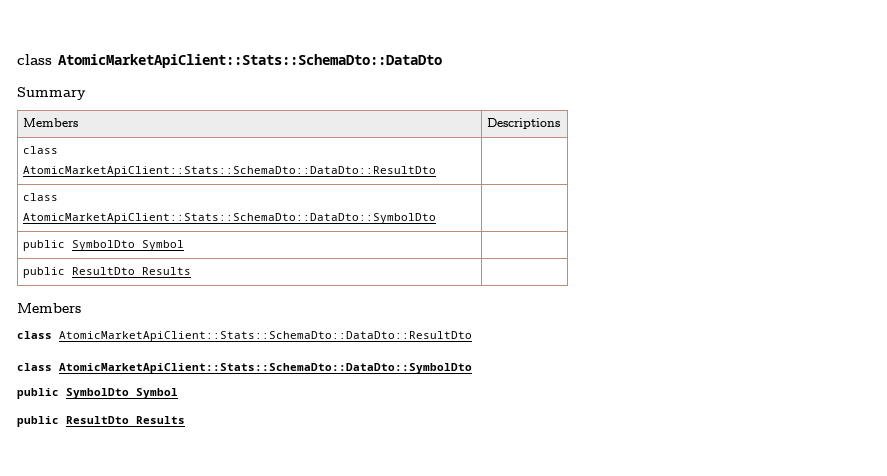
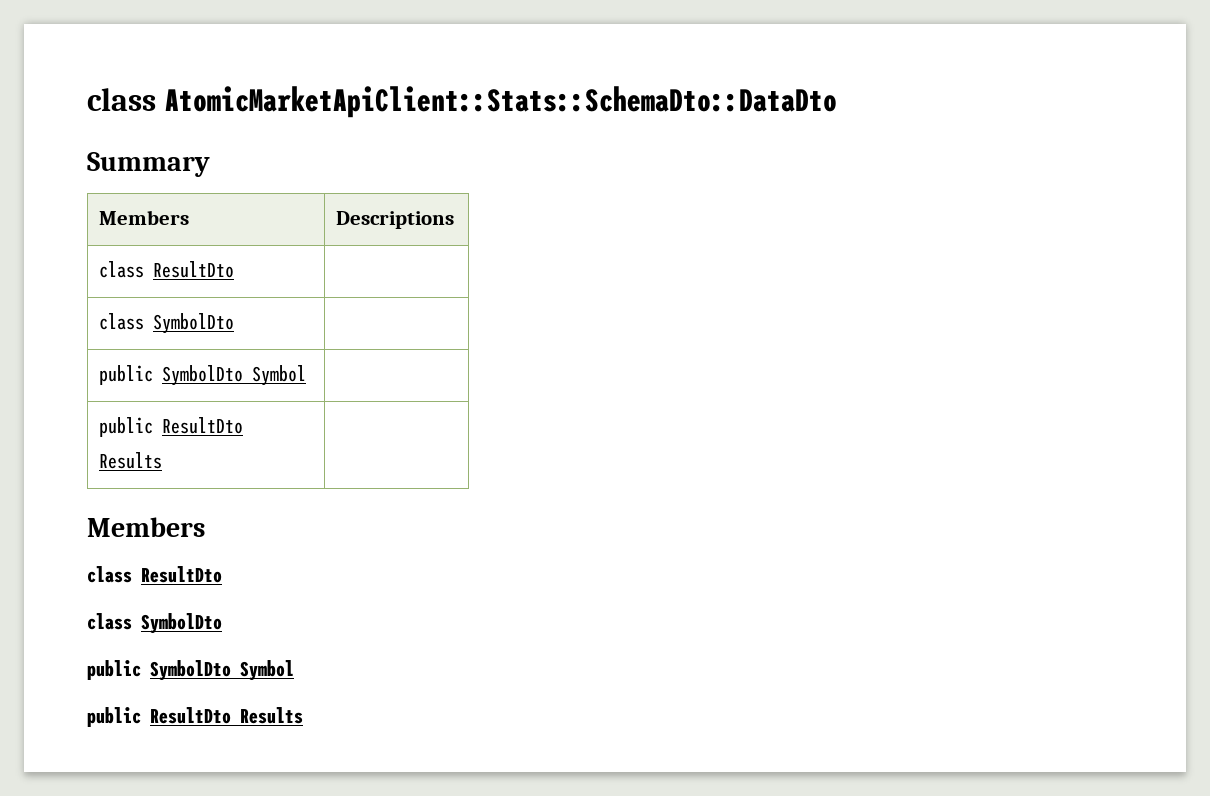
- class AtomicMarketApiClient::Stats::SchemaDto::DataDto::ResultDto |
- class AtomicMarketApiClient::Stats::SchemaDto::DataDto::SymbolDto |
+ class ResultDto |
+ class SymbolDto |
  public ResultDto Results |
  Members
- class AtomicMarketApiClient::Stats::SchemaDto::DataDto::ResultDto
- class AtomicMarketApiClient::Stats::SchemaDto::DataDto::SymbolDto
+ class ResultDto
+ class SymbolDto

